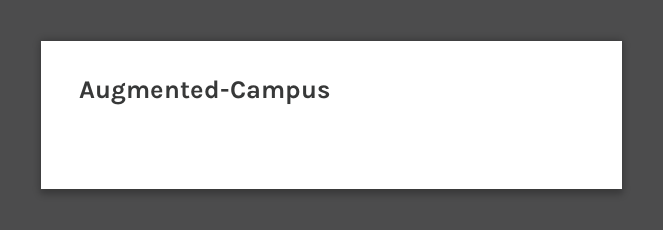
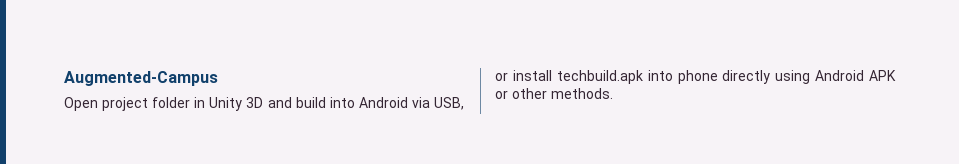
+ Open project folder in Unity 3D and build into Android via USB, or install techbuild.apk into phone directly using Android APK or other methods.

